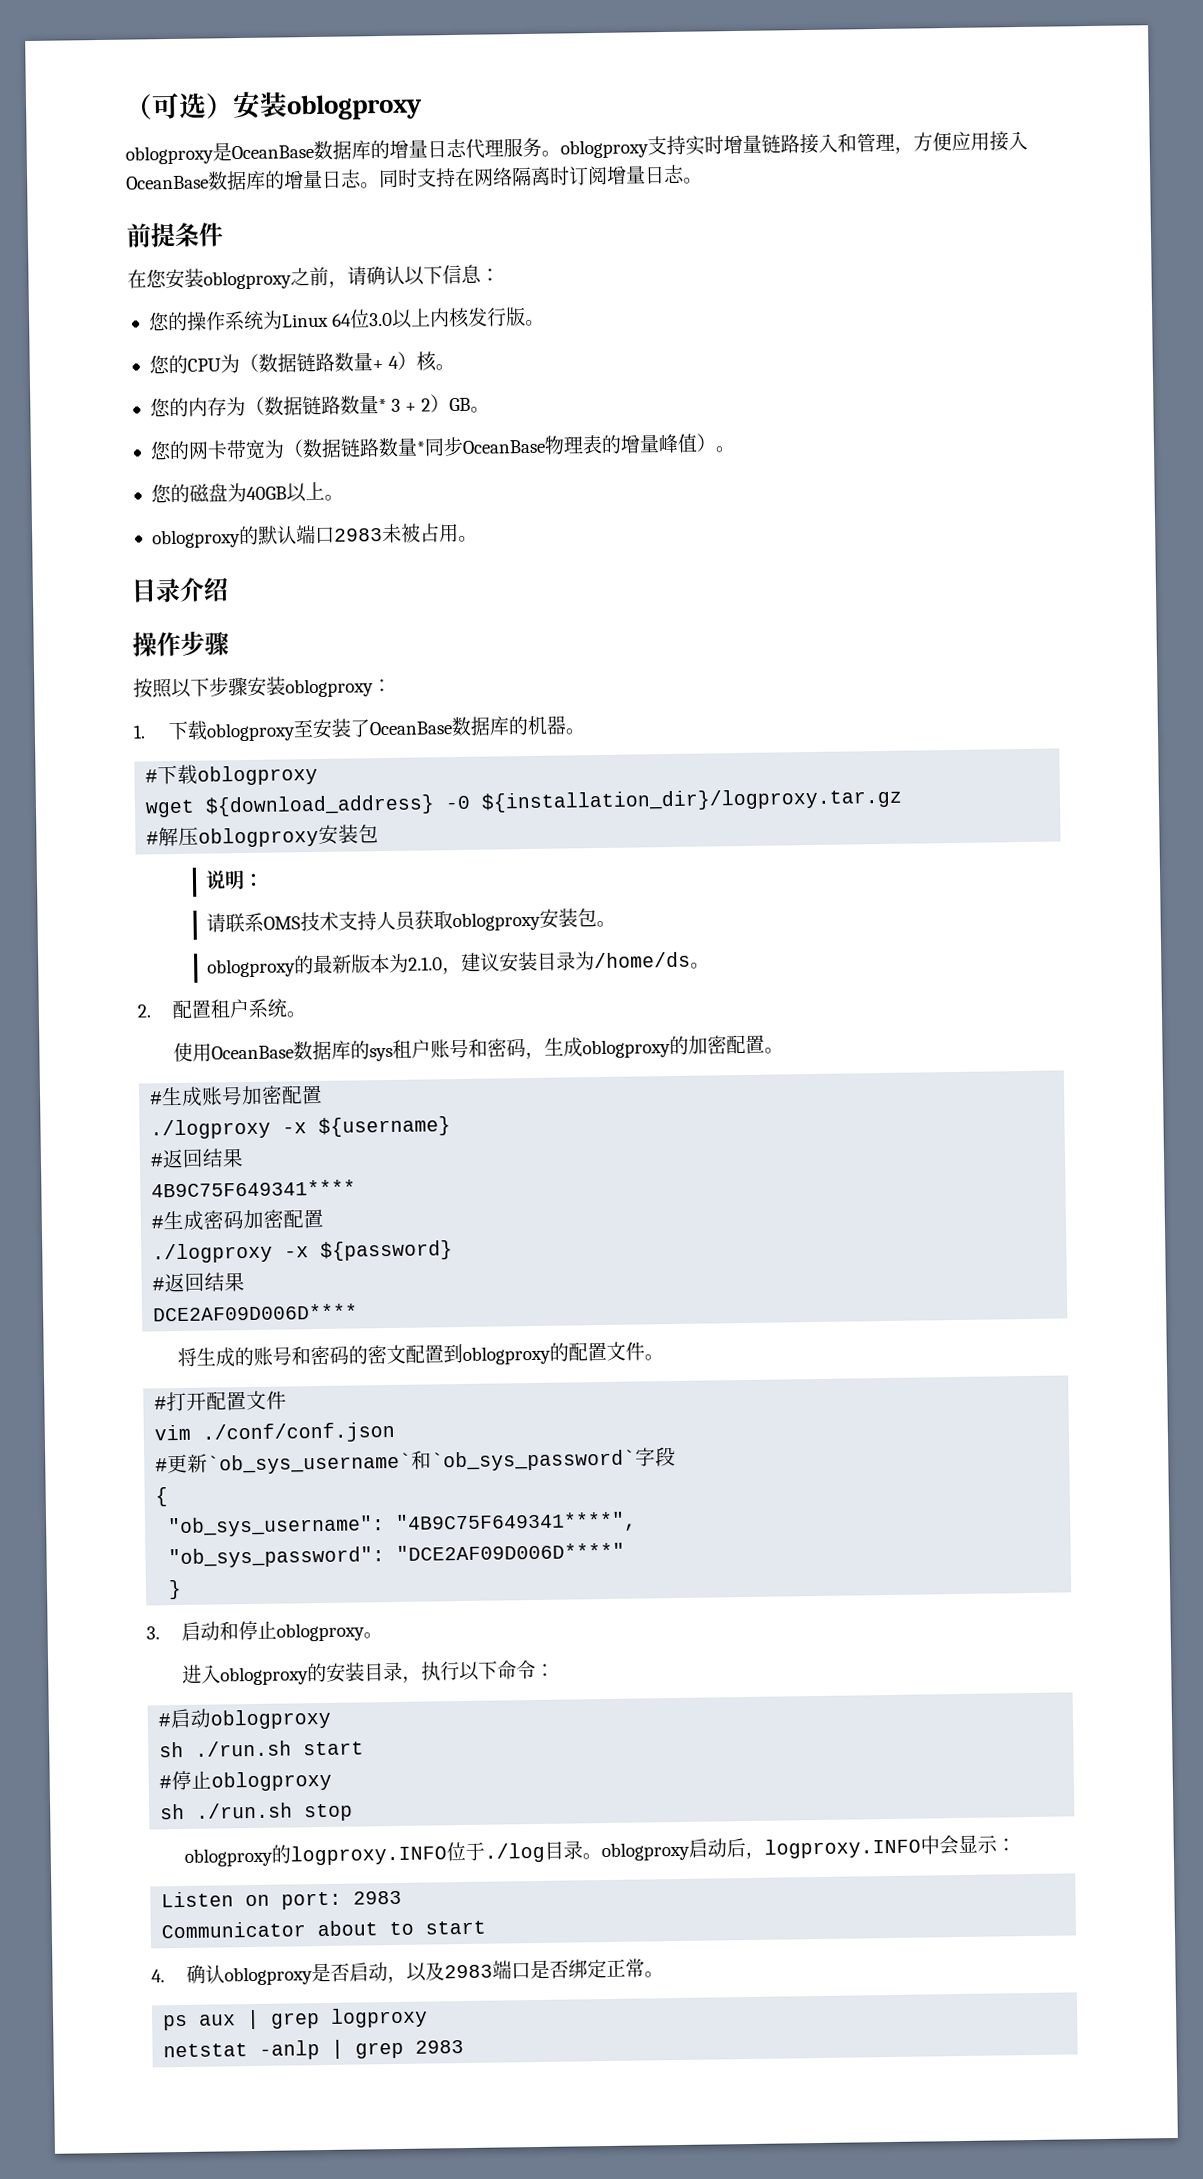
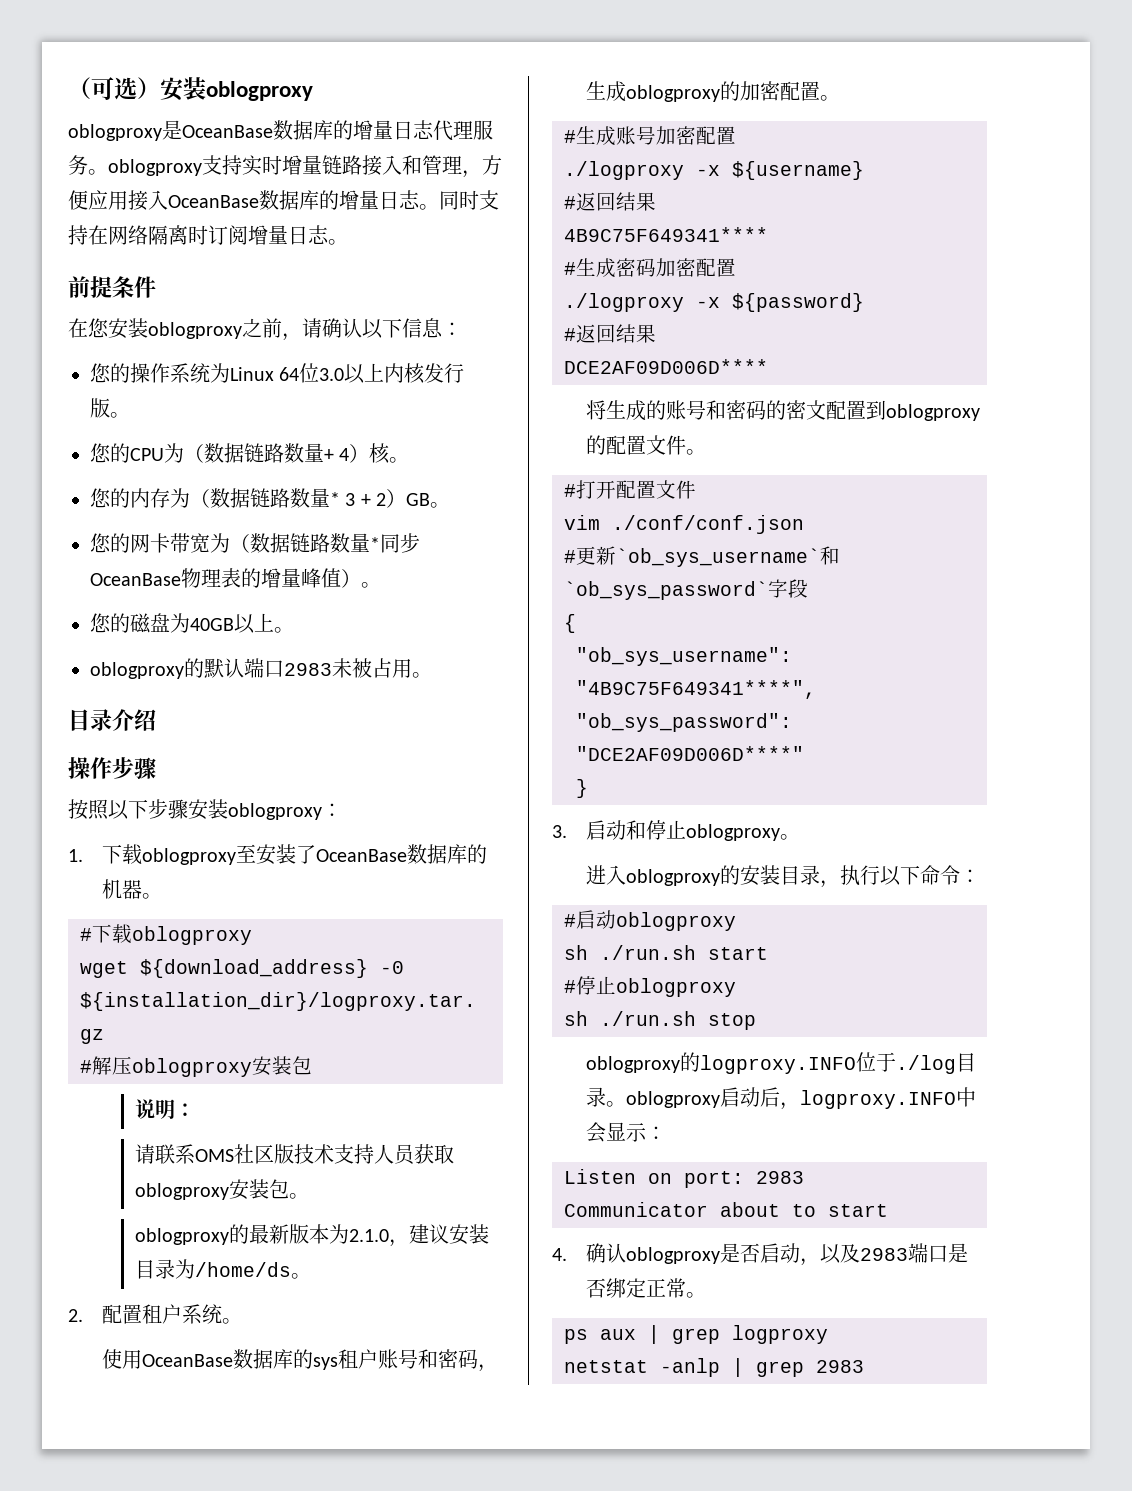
- 请联系OMS技术支持人员获取oblogproxy安装包。
+ 请联系OMS社区版技术支持人员获取oblogproxy安装包。

